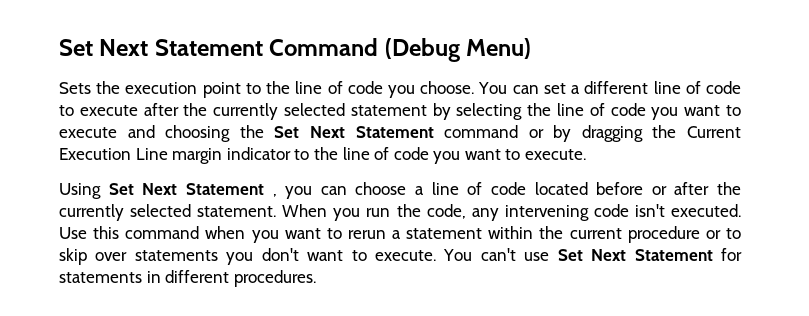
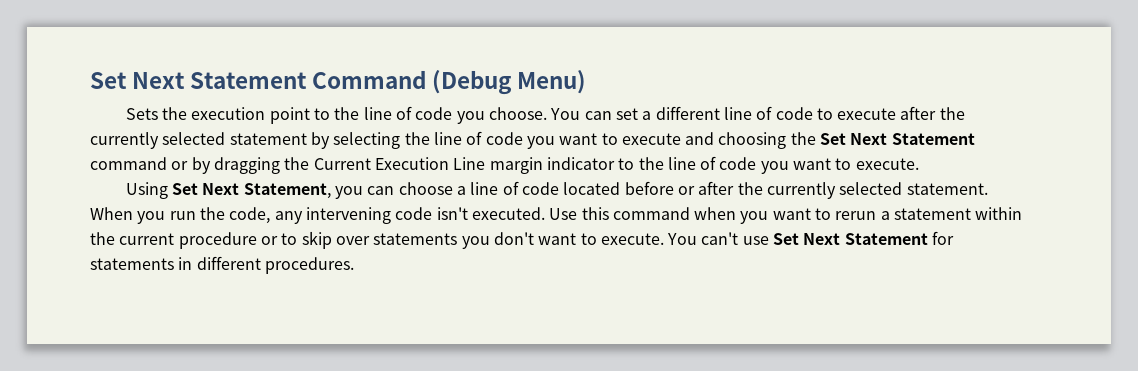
- Using Set Next Statement , you can choose a line of code located before or after the currently selected statement.
+ Using Set Next Statement, you can choose a line of code located before or after the currently selected statement.

